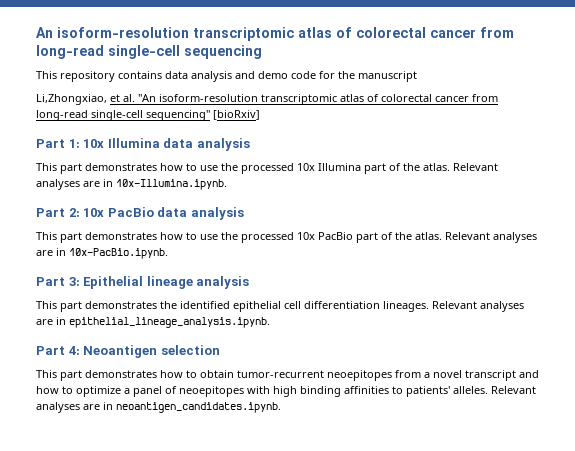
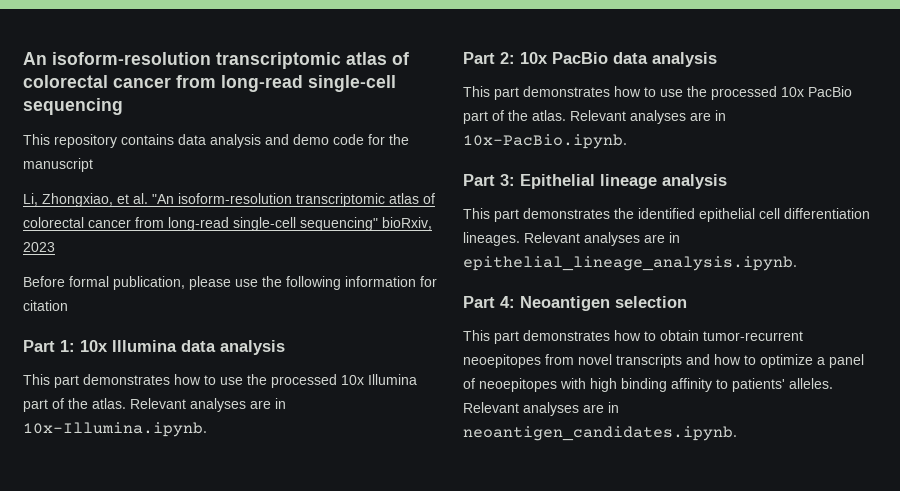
- Li,Zhongxiao, et al. "An isoform-resolution transcriptomic atlas of colorectal cancer from long-read single-cell sequencing" [bioRxiv]
+ Li, Zhongxiao, et al. "An isoform-resolution transcriptomic atlas of colorectal cancer from long-read single-cell sequencing" bioRxiv, 2023
+ Before formal publication, please use the following information for citation
- This part demonstrates how to obtain tumor-recurrent neoepitopes from a novel transcript and how to optimize a panel of neoepitopes with high binding affinities to patients' alleles.
+ This part demonstrates how to obtain tumor-recurrent neoepitopes from novel transcripts and how to optimize a panel of neoepitopes with high binding affinity to patients' alleles.

